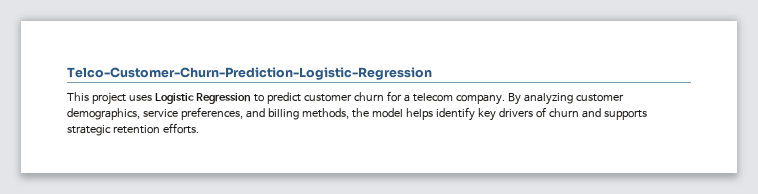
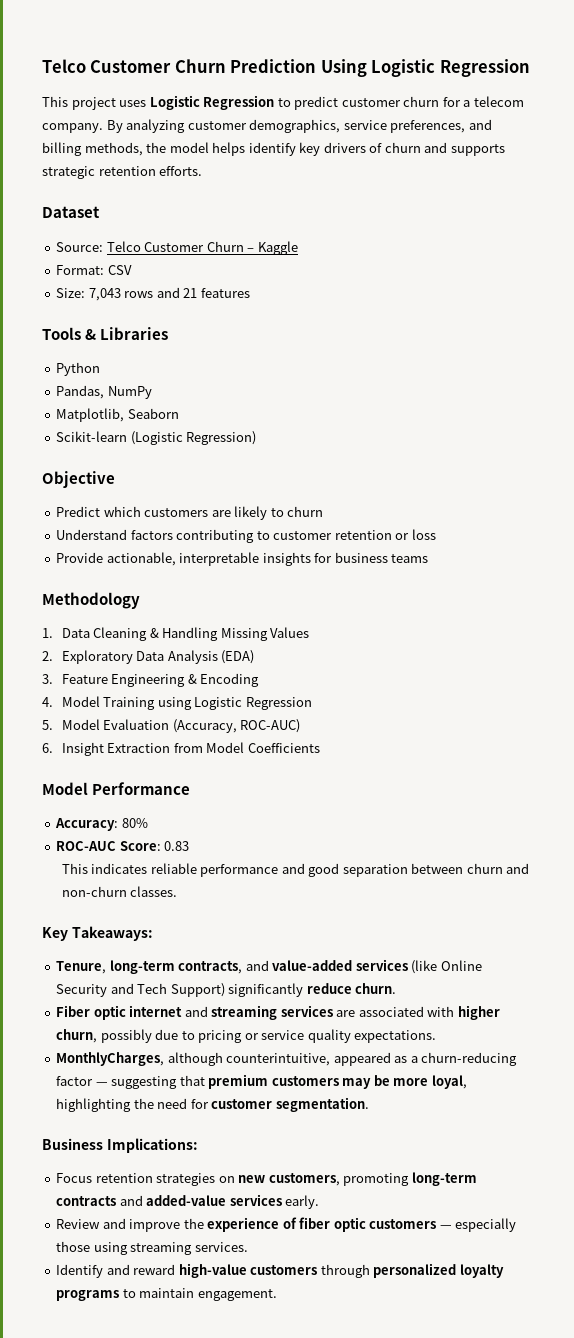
- Telco-Customer-Churn-Prediction-Logistic-Regression
+ Telco Customer Churn Prediction Using Logistic Regression
+ Dataset
+ Source: Telco Customer Churn – Kaggle
+ Format: CSV
+ Size: 7,043 rows and 21 features
+ Tools & Libraries
+ Python
+ Pandas, NumPy
+ Matplotlib, Seaborn
+ Scikit-learn (Logistic Regression)
+ Objective
+ Predict which customers are likely to churn
+ Understand factors contributing to customer retention or loss
+ Provide actionable, interpretable insights for business teams
+ Methodology
+ 1. Data Cleaning & Handling Missing Values
+ 2. Exploratory Data Analysis (EDA)
+ 3. Feature Engineering & Encoding
+ 4. Model Training using Logistic Regression
+ 5. Model Evaluation (Accuracy, ROC-AUC)
+ 6. Insight Extraction from Model Coefficients
+ Model Performance
+ Accuracy: 80%
+ ROC-AUC Score: 0.83
+ This indicates reliable performance and good separation between churn and non-churn classes.
+ Key Takeaways:
+ Tenure, long-term contracts, and value-added services (like Online Security and Tech Support) significantly reduce churn.
+ Fiber optic internet and streaming services are associated with higher churn, possibly due to pricing or service quality expectations.
+ MonthlyCharges, although counterintuitive, appeared as a churn-reducing factor — suggesting that premium customers may be more loyal, highlighting the need for customer segmentation.
+ Business Implications:
+ Focus retention strategies on new customers, promoting long-term contracts and added-value services early.
+ Review and improve the experience of fiber optic customers — especially those using streaming services.
+ Identify and reward high-value customers through personalized loyalty programs to maintain engagement.

